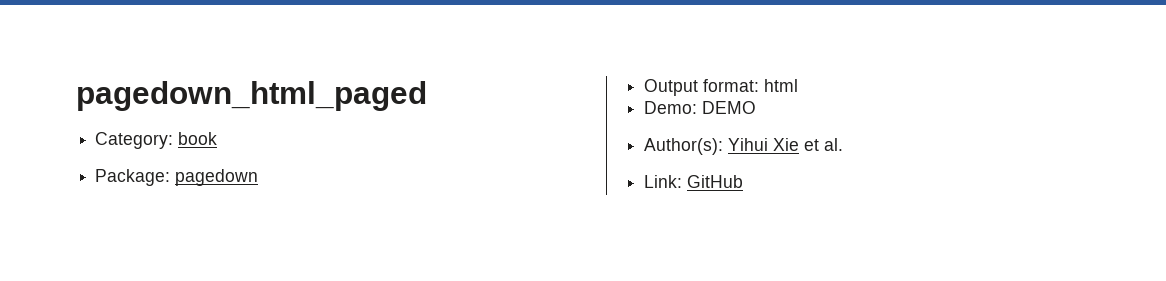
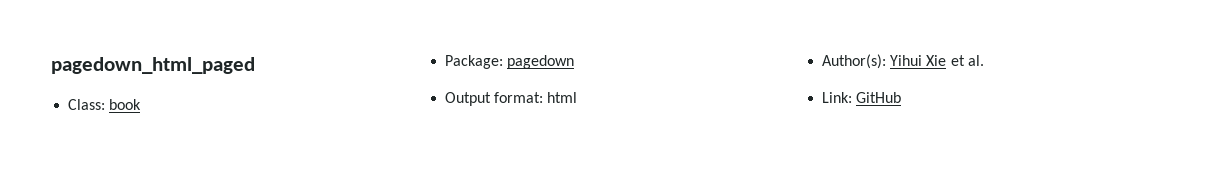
- Category: book
+ Class: book
- Demo: DEMO

